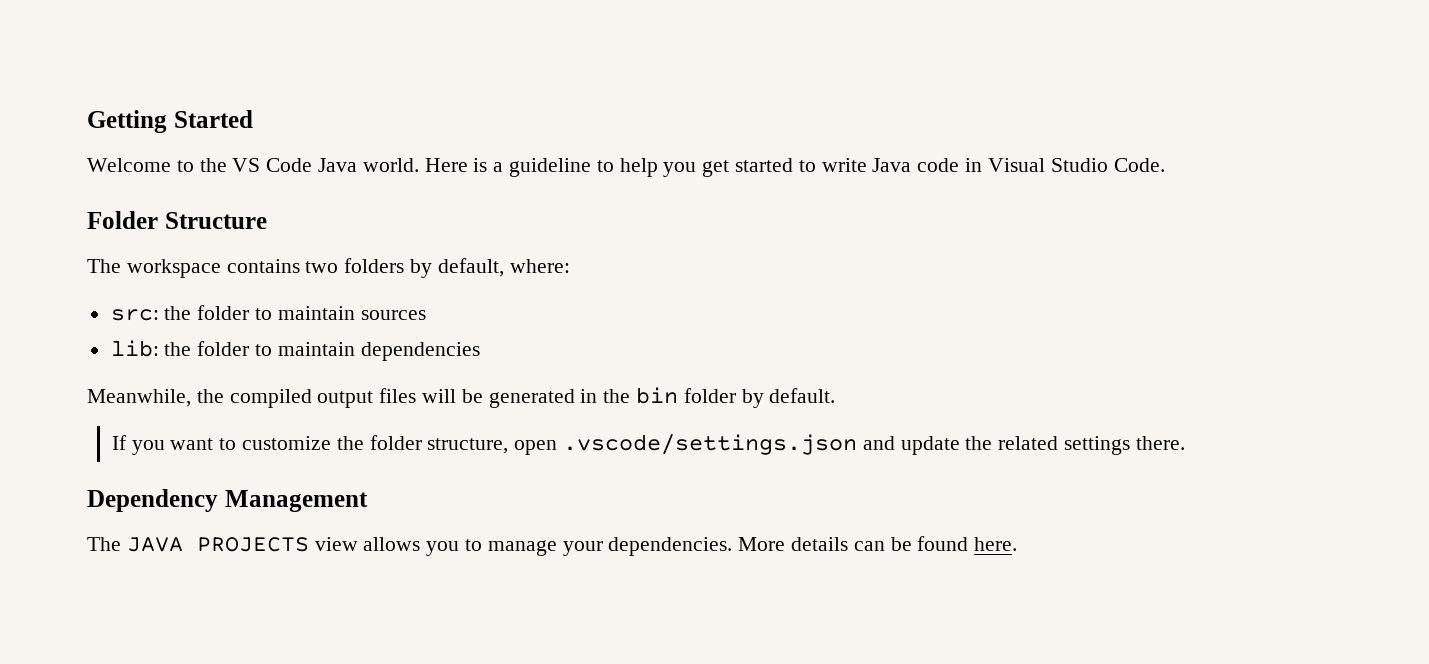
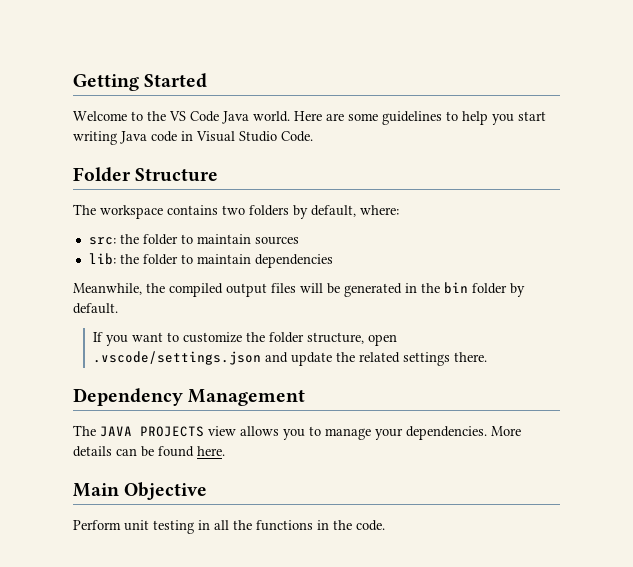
- Here is a guideline to help you get started to write Java code in Visual Studio Code.
+ Here are some guidelines to help you start writing Java code in Visual Studio Code.
+ Main Objective
+ Perform unit testing in all the functions in the code.

